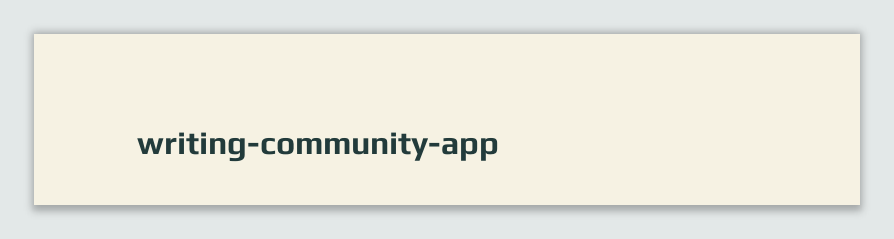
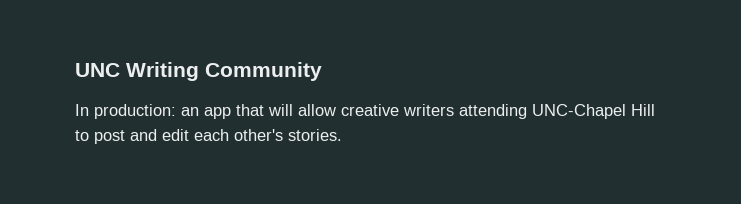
- writing-community-app
+ UNC Writing Community
+ In production: an app that will allow creative writers attending UNC-Chapel Hill to post and edit each other's stories.

